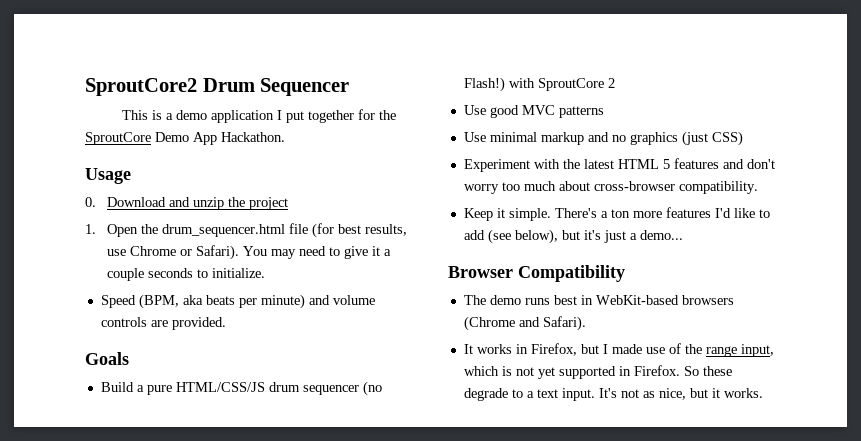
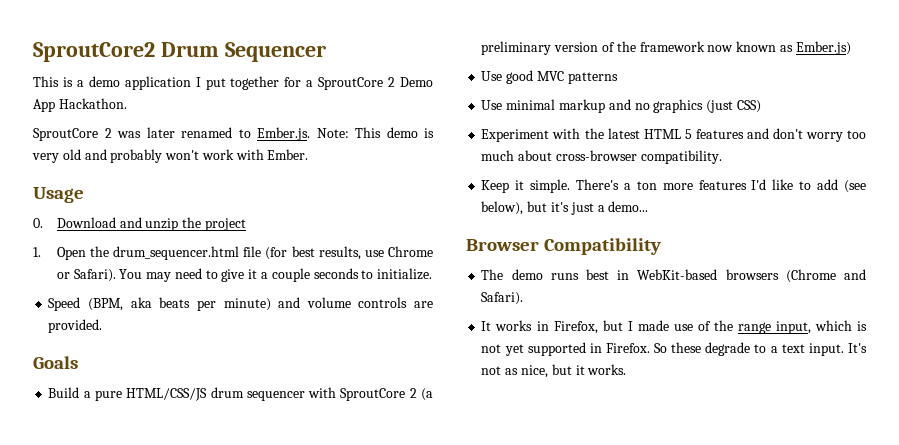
- This is a demo application I put together for the SproutCore Demo App Hackathon.
+ This is a demo application I put together for a SproutCore 2 Demo App Hackathon.
+ SproutCore 2 was later renamed to Ember.js. Note: This demo is very old and probably won't work with Ember.
- Build a pure HTML/CSS/JS drum sequencer (no Flash!) with SproutCore 2
+ Build a pure HTML/CSS/JS drum sequencer with SproutCore 2 (a preliminary version of the framework now known as Ember.js)

